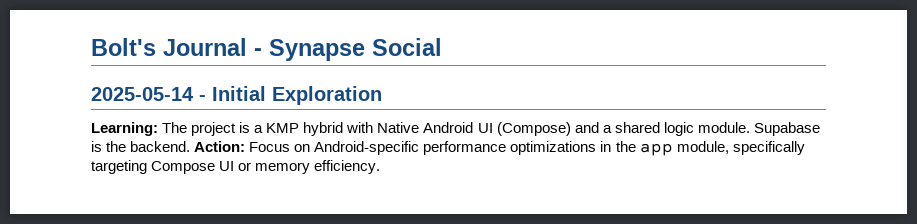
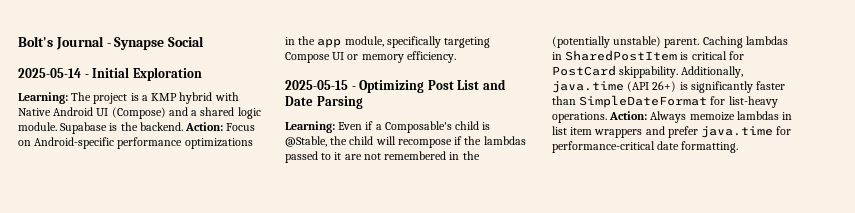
+ 2025-05-15 - Optimizing Post List and Date Parsing
+ Learning: Even if a Composable's child is @Stable, the child will recompose if the lambdas passed to it are not remembered in the (potentially unstable) parent. Caching lambdas in SharedPostItem is critical for PostCard skippability. Additionally, java.time (API 26+) is significantly faster than SimpleDateFormat for list-heavy operations. Action: Always memoize lambdas in list item wrappers and prefer java.time for performance-critical date formatting.

